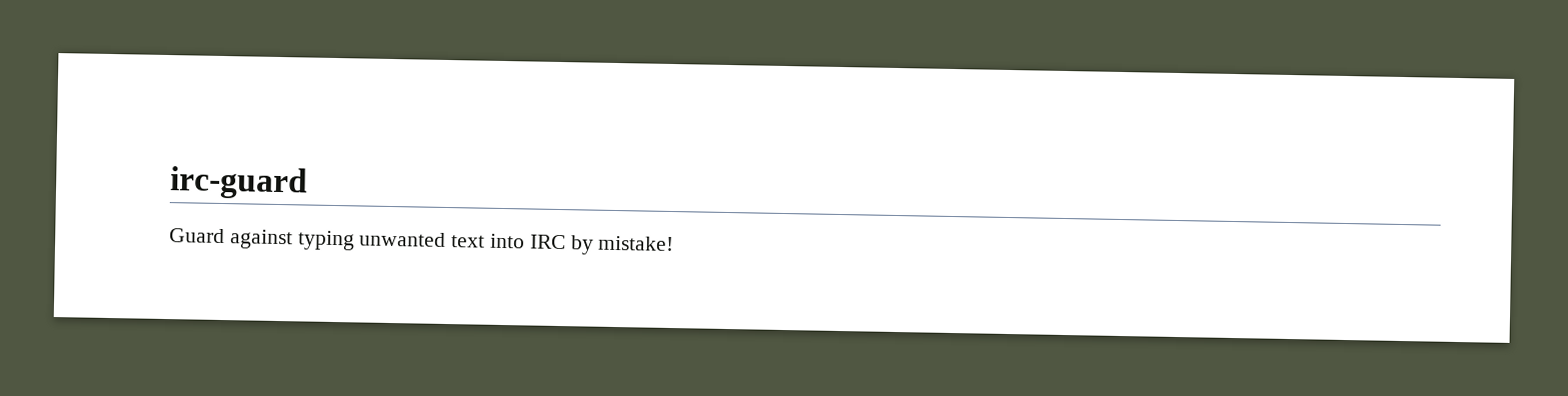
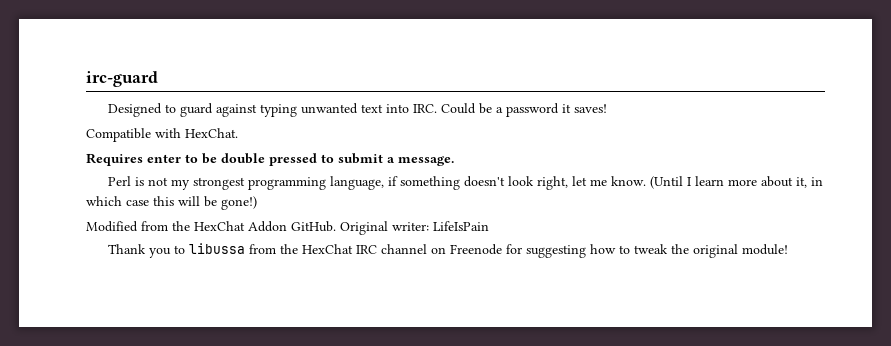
- Guard against typing unwanted text into IRC by mistake!
+ Designed to guard against typing unwanted text into IRC. Could be a password it saves!
+ Compatible with HexChat.
+ Requires enter to be double pressed to submit a message.
+ Perl is not my strongest programming language, if something doesn't look right, let me know. (Until I learn more about it, in which case this will be gone!)
+ Modified from the HexChat Addon GitHub. Original writer: LifeIsPain
+ Thank you to libussa from the HexChat IRC channel on Freenode for suggesting how to tweak the original module!

